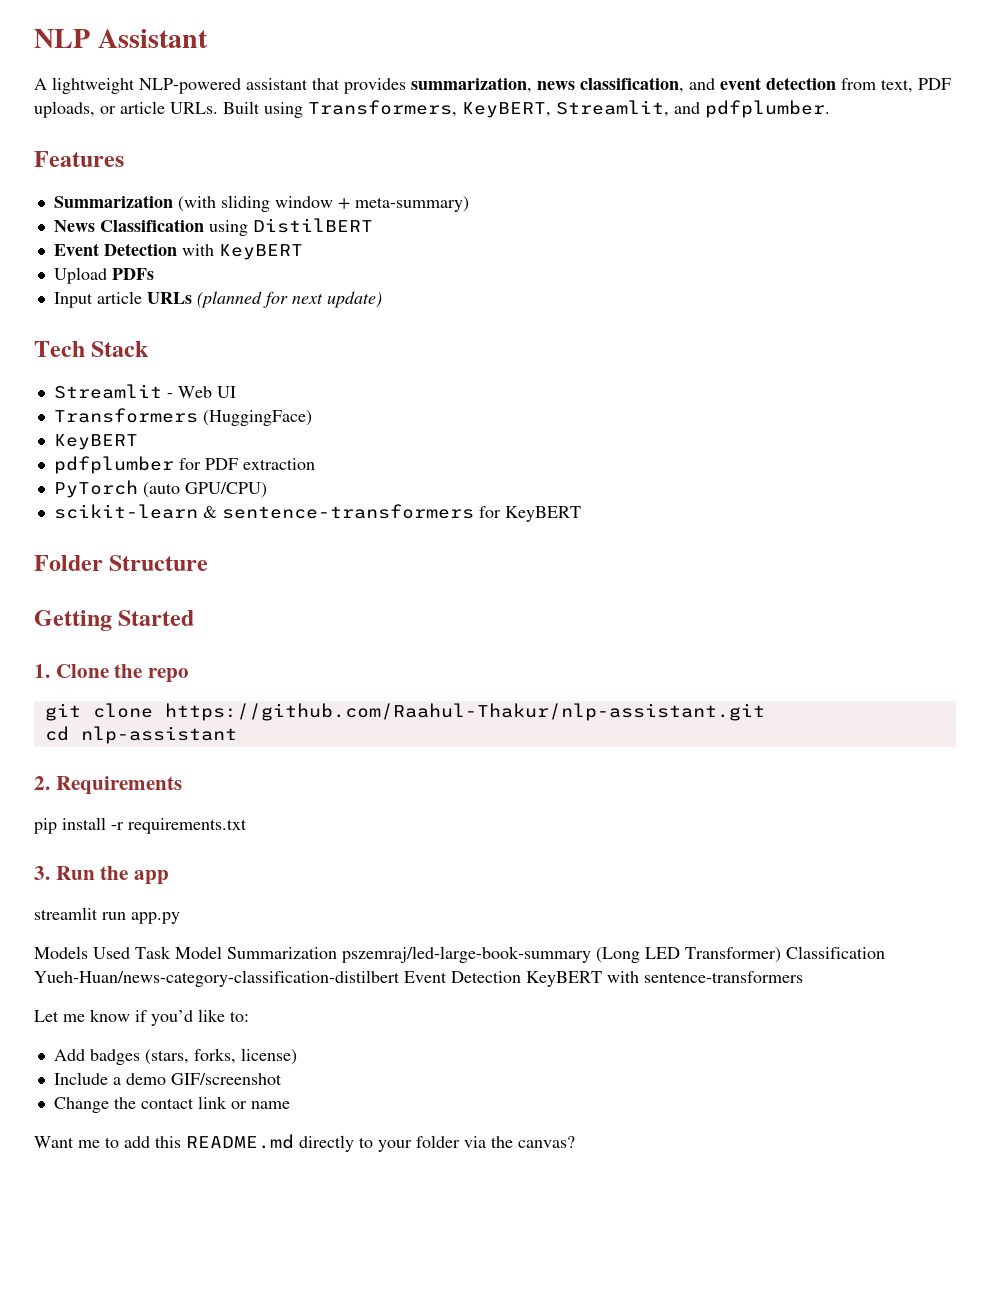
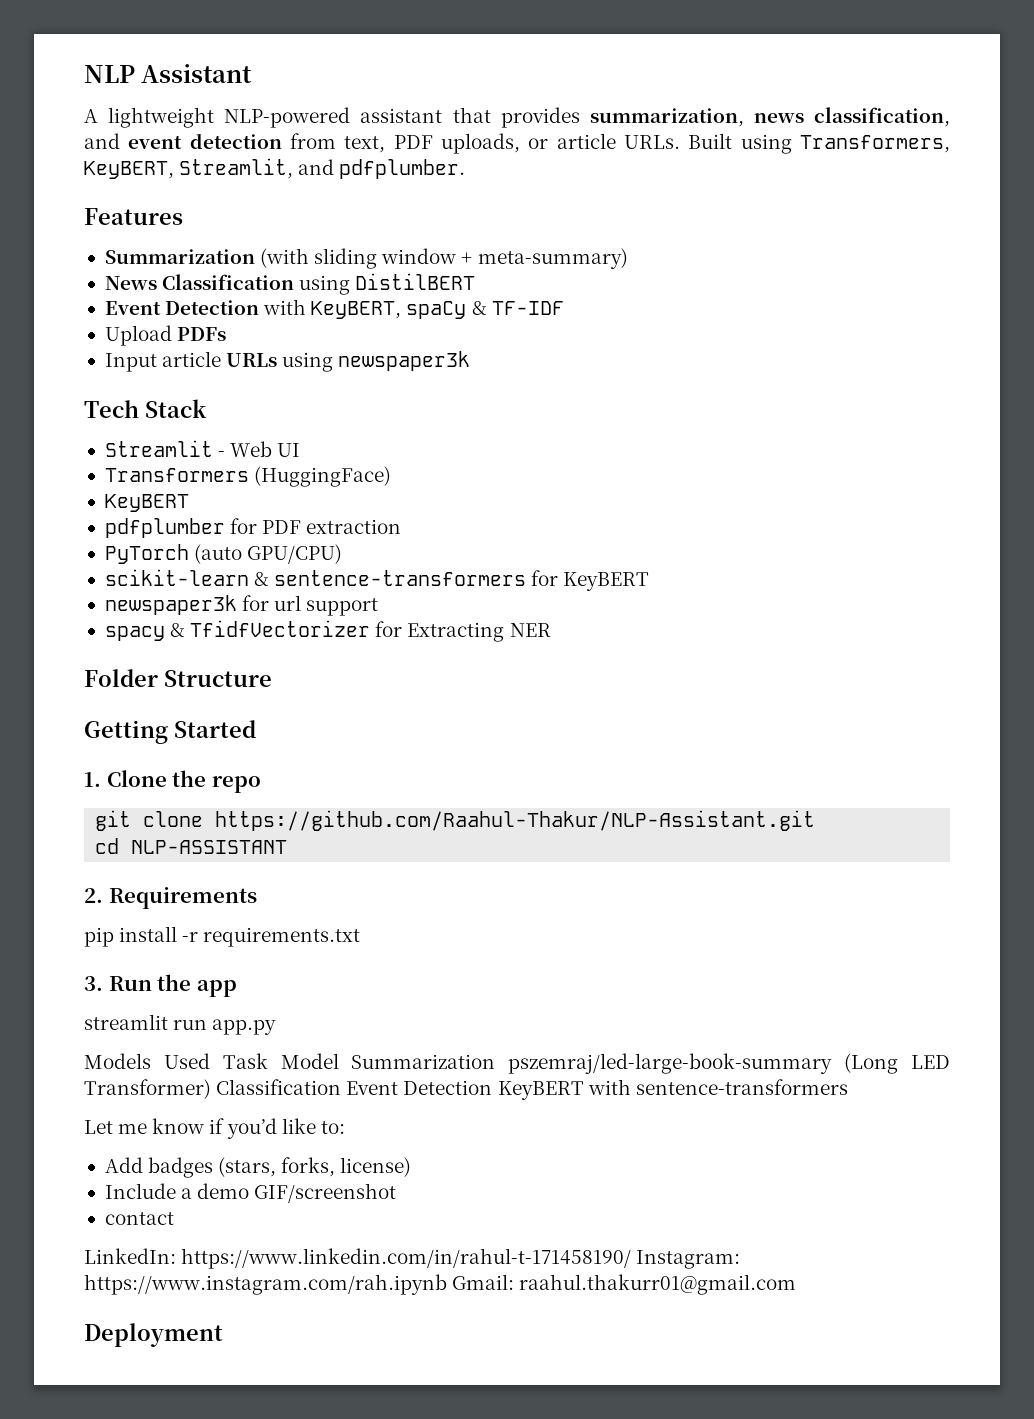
- Event Detection with KeyBERT
+ Event Detection with KeyBERT, spaCy & TF-IDF
- Input article URLs (planned for next update)
+ Input article URLs using newspaper3k
+ newspaper3k for url support
+ spacy & TfidfVectorizer for Extracting NER
- git clone https://github.com/Raahul-Thakur/nlp-assistant.git
+ git clone https://github.com/Raahul-Thakur/NLP-Assistant.git
- cd nlp-assistant
+ cd NLP-ASSISTANT
- Models Used Task Model Summarization pszemraj/led-large-book-summary (Long LED Transformer) Classification Yueh-Huan/news-category-classification-distilbert Event Detection KeyBERT with sentence-transformers
+ Models Used Task Model Summarization pszemraj/led-large-book-summary (Long LED Transformer) Classification Event Detection KeyBERT with sentence-transformers
- Change the contact link or name
- Want me to add this README.md directly to your folder via the canvas?
+ contact
+ LinkedIn: https://www.linkedin.com/in/rahul-t-171458190/ Instagram: https://www.instagram.com/rah.ipynb Gmail: raahul.thakurr01@gmail.com
+ Deployment

